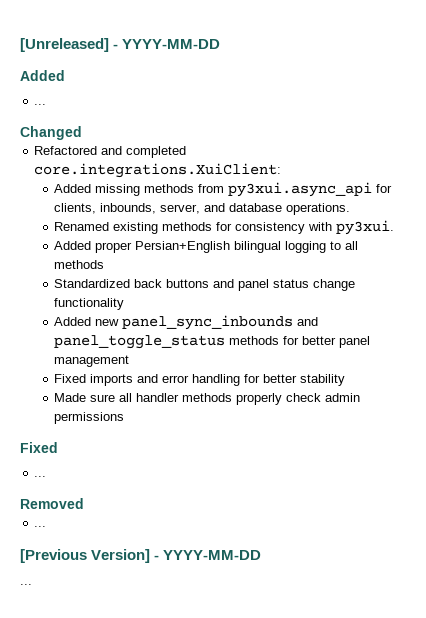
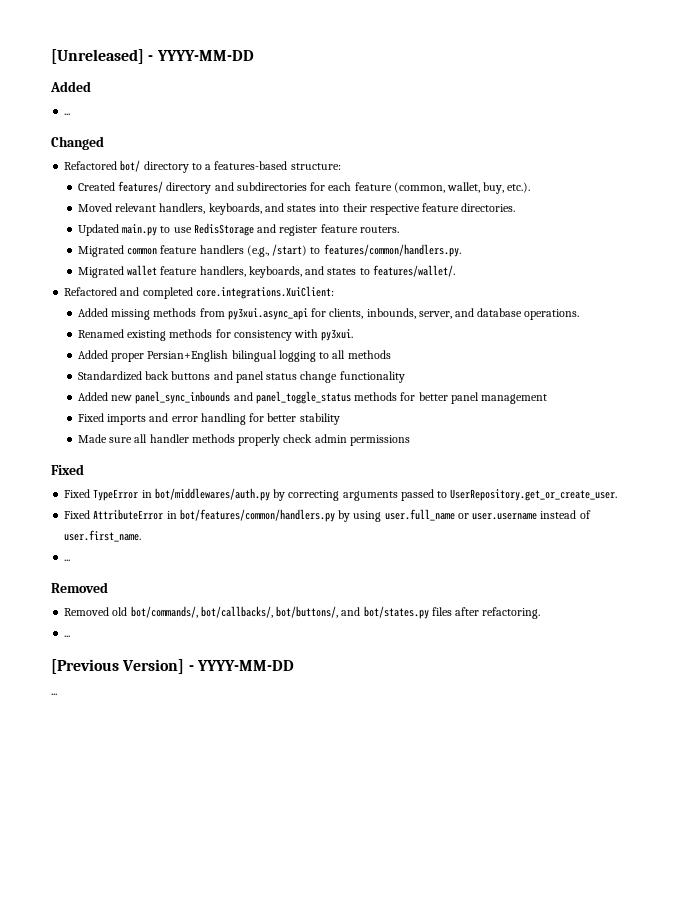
+ Refactored bot/ directory to a features-based structure:
+ Created features/ directory and subdirectories for each feature (common, wallet, buy, etc.).
+ Moved relevant handlers, keyboards, and states into their respective feature directories.
+ Updated main.py to use RedisStorage and register feature routers.
+ Migrated common feature handlers (e.g., /start) to features/common/handlers.py.
+ Migrated wallet feature handlers, keyboards, and states to features/wallet/.
  Made sure all handler methods properly check admin permissions
  Fixed
+ Fixed TypeError in bot/middlewares/auth.py by correcting arguments passed to UserRepository.get_or_create_user.
+ Fixed AttributeError in bot/features/common/handlers.py by using user.full_name or user.username instead of user.first_name.
  ...
  Removed
+ Removed old bot/commands/, bot/callbacks/, bot/buttons/, and bot/states.py files after refactoring.

